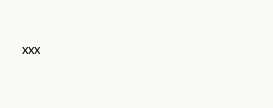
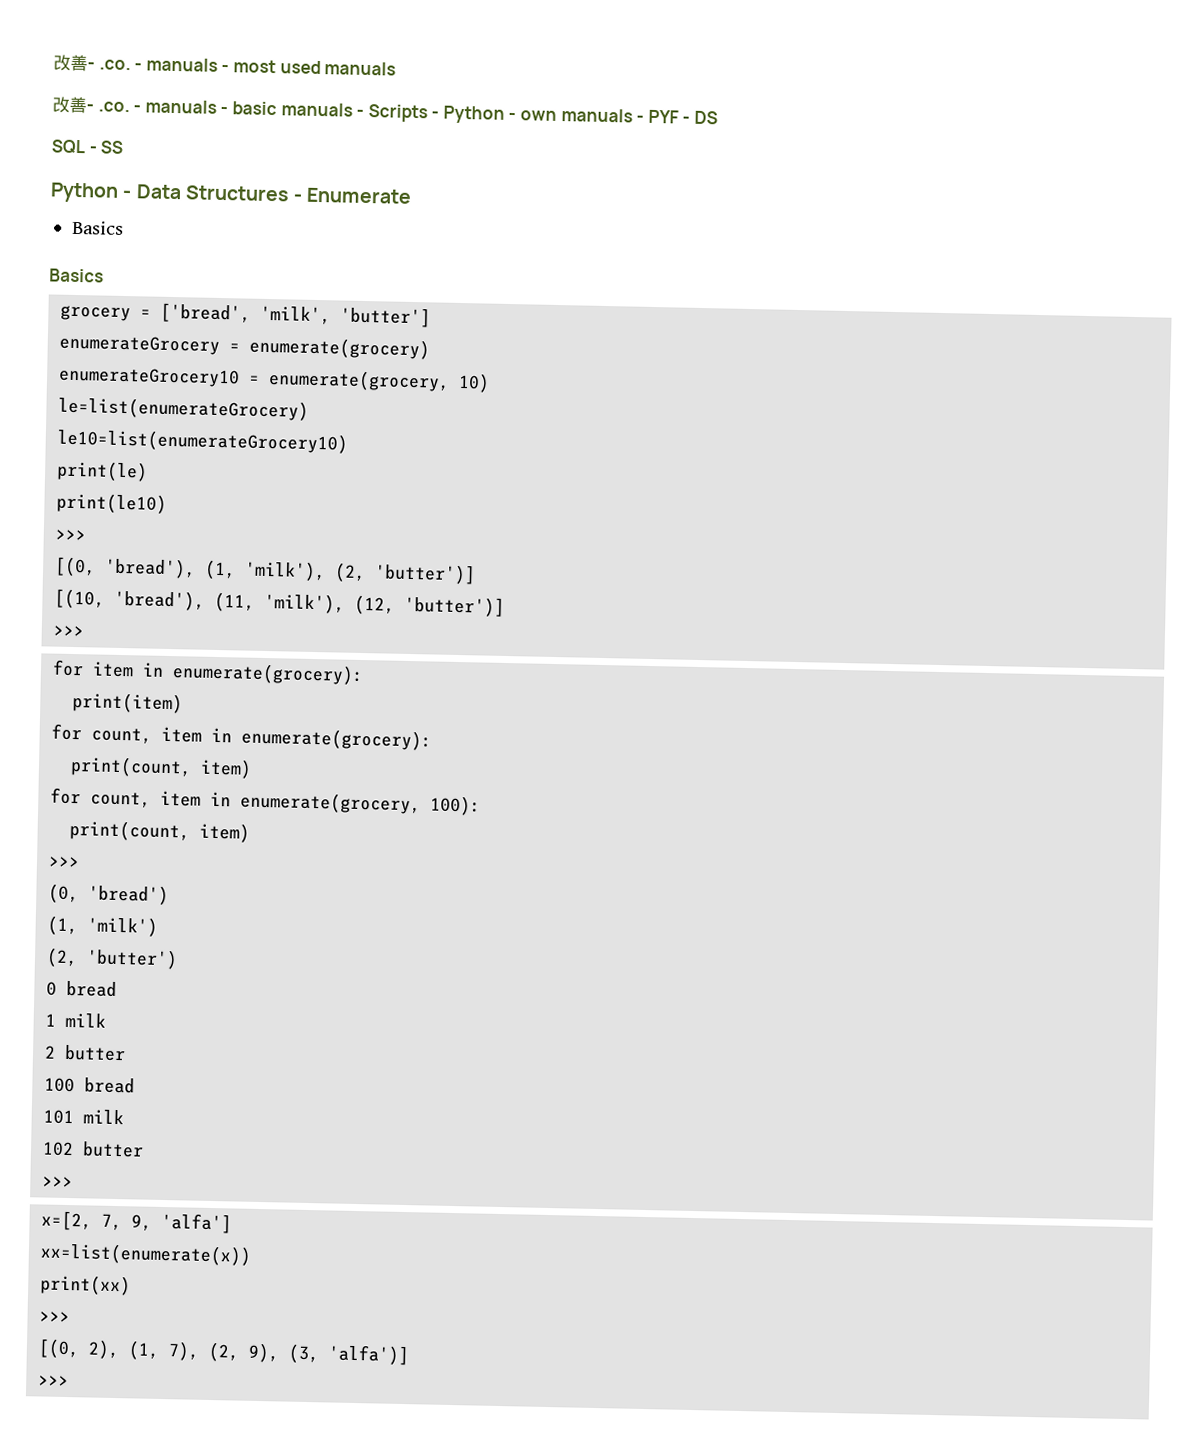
- xxx
+ 改善- .co. - manuals - most used manuals
+ 改善- .co. - manuals - basic manuals - Scripts - Python - own manuals - PYF - DS
+ SQL - SS
+ Python - Data Structures - Enumerate
+ Basics
+ Basics
+ grocery = ['bread', 'milk', 'butter']
+ enumerateGrocery = enumerate(grocery)
+ enumerateGrocery10 = enumerate(grocery, 10)
+ le=list(enumerateGrocery)
+ le10=list(enumerateGrocery10)
+ print(le)
+ print(le10)
+ >>>
+ [(0, 'bread'), (1, 'milk'), (2, 'butter')]
+ [(10, 'bread'), (11, 'milk'), (12, 'butter')]
+ >>>
+ for item in enumerate(grocery):
+ print(item)
+ for count, item in enumerate(grocery):
+ print(count, item)
+ for count, item in enumerate(grocery, 100):
+ print(count, item)
+ >>>
+ (0, 'bread')
+ (1, 'milk')
+ (2, 'butter')
+ 0 bread
+ 1 milk
+ 2 butter
+ 100 bread
+ 101 milk
+ 102 butter
+ >>>
+ x=[2, 7, 9, 'alfa']
+ xx=list(enumerate(x))
+ print(xx)
+ >>>
+ [(0, 2), (1, 7), (2, 9), (3, 'alfa')]
+ >>>

